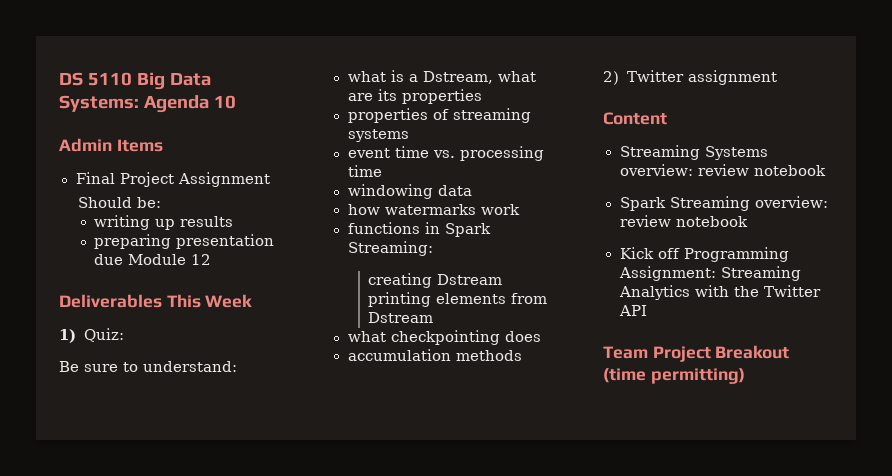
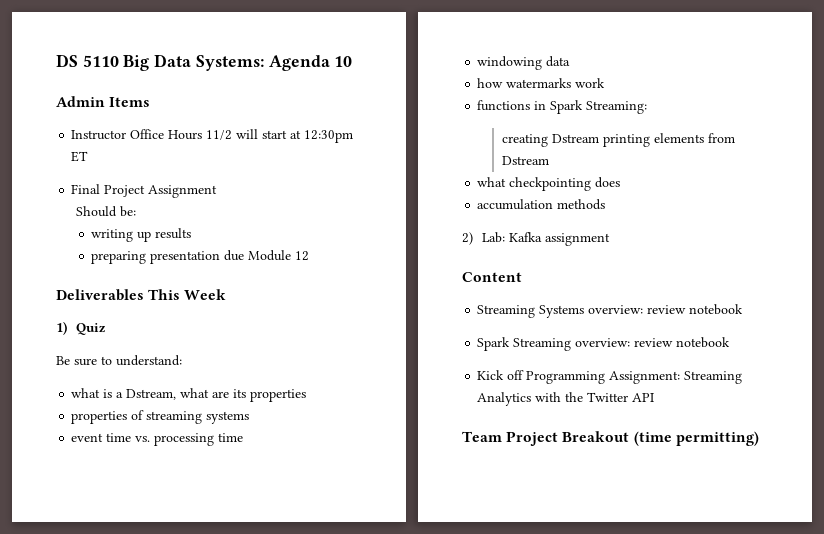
+ Instructor Office Hours 11/2 will start at 12:30pm ET
- 1) Quiz:
+ 1) Quiz
- 2) Twitter assignment
+ 2) Lab: Kafka assignment

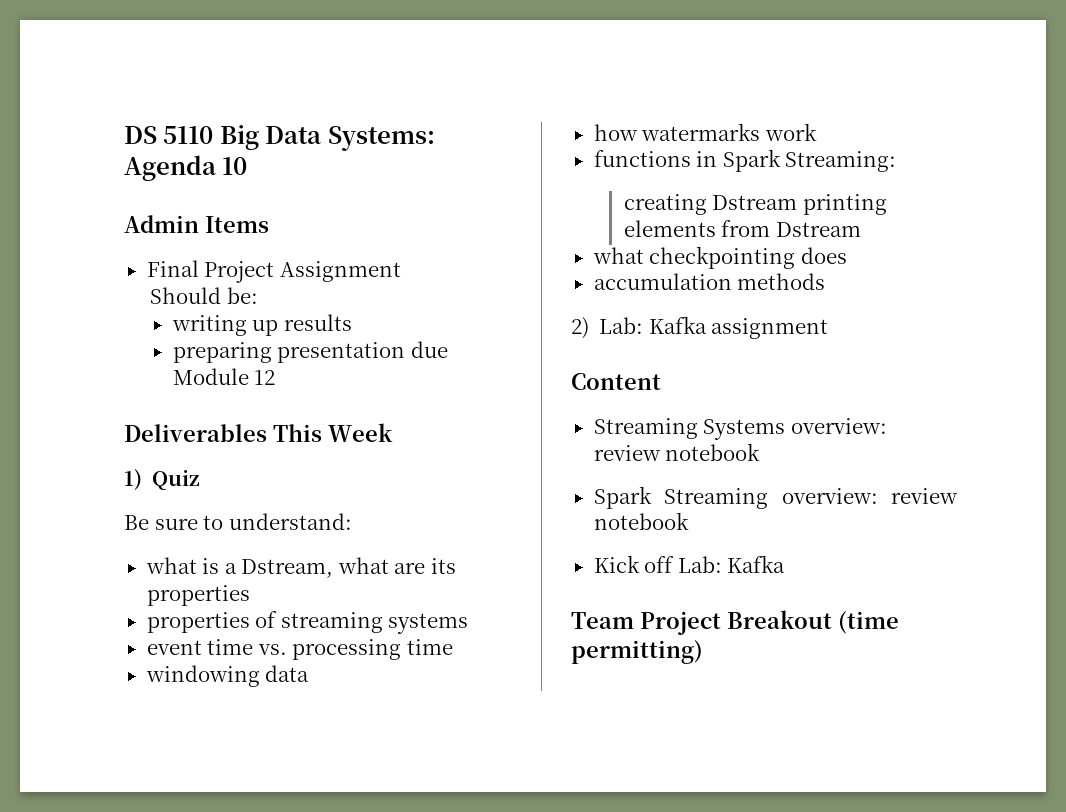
- Instructor Office Hours 11/2 will start at 12:30pm ET
- Kick off Programming Assignment: Streaming Analytics with the Twitter API
+ Kick off Lab: Kafka

